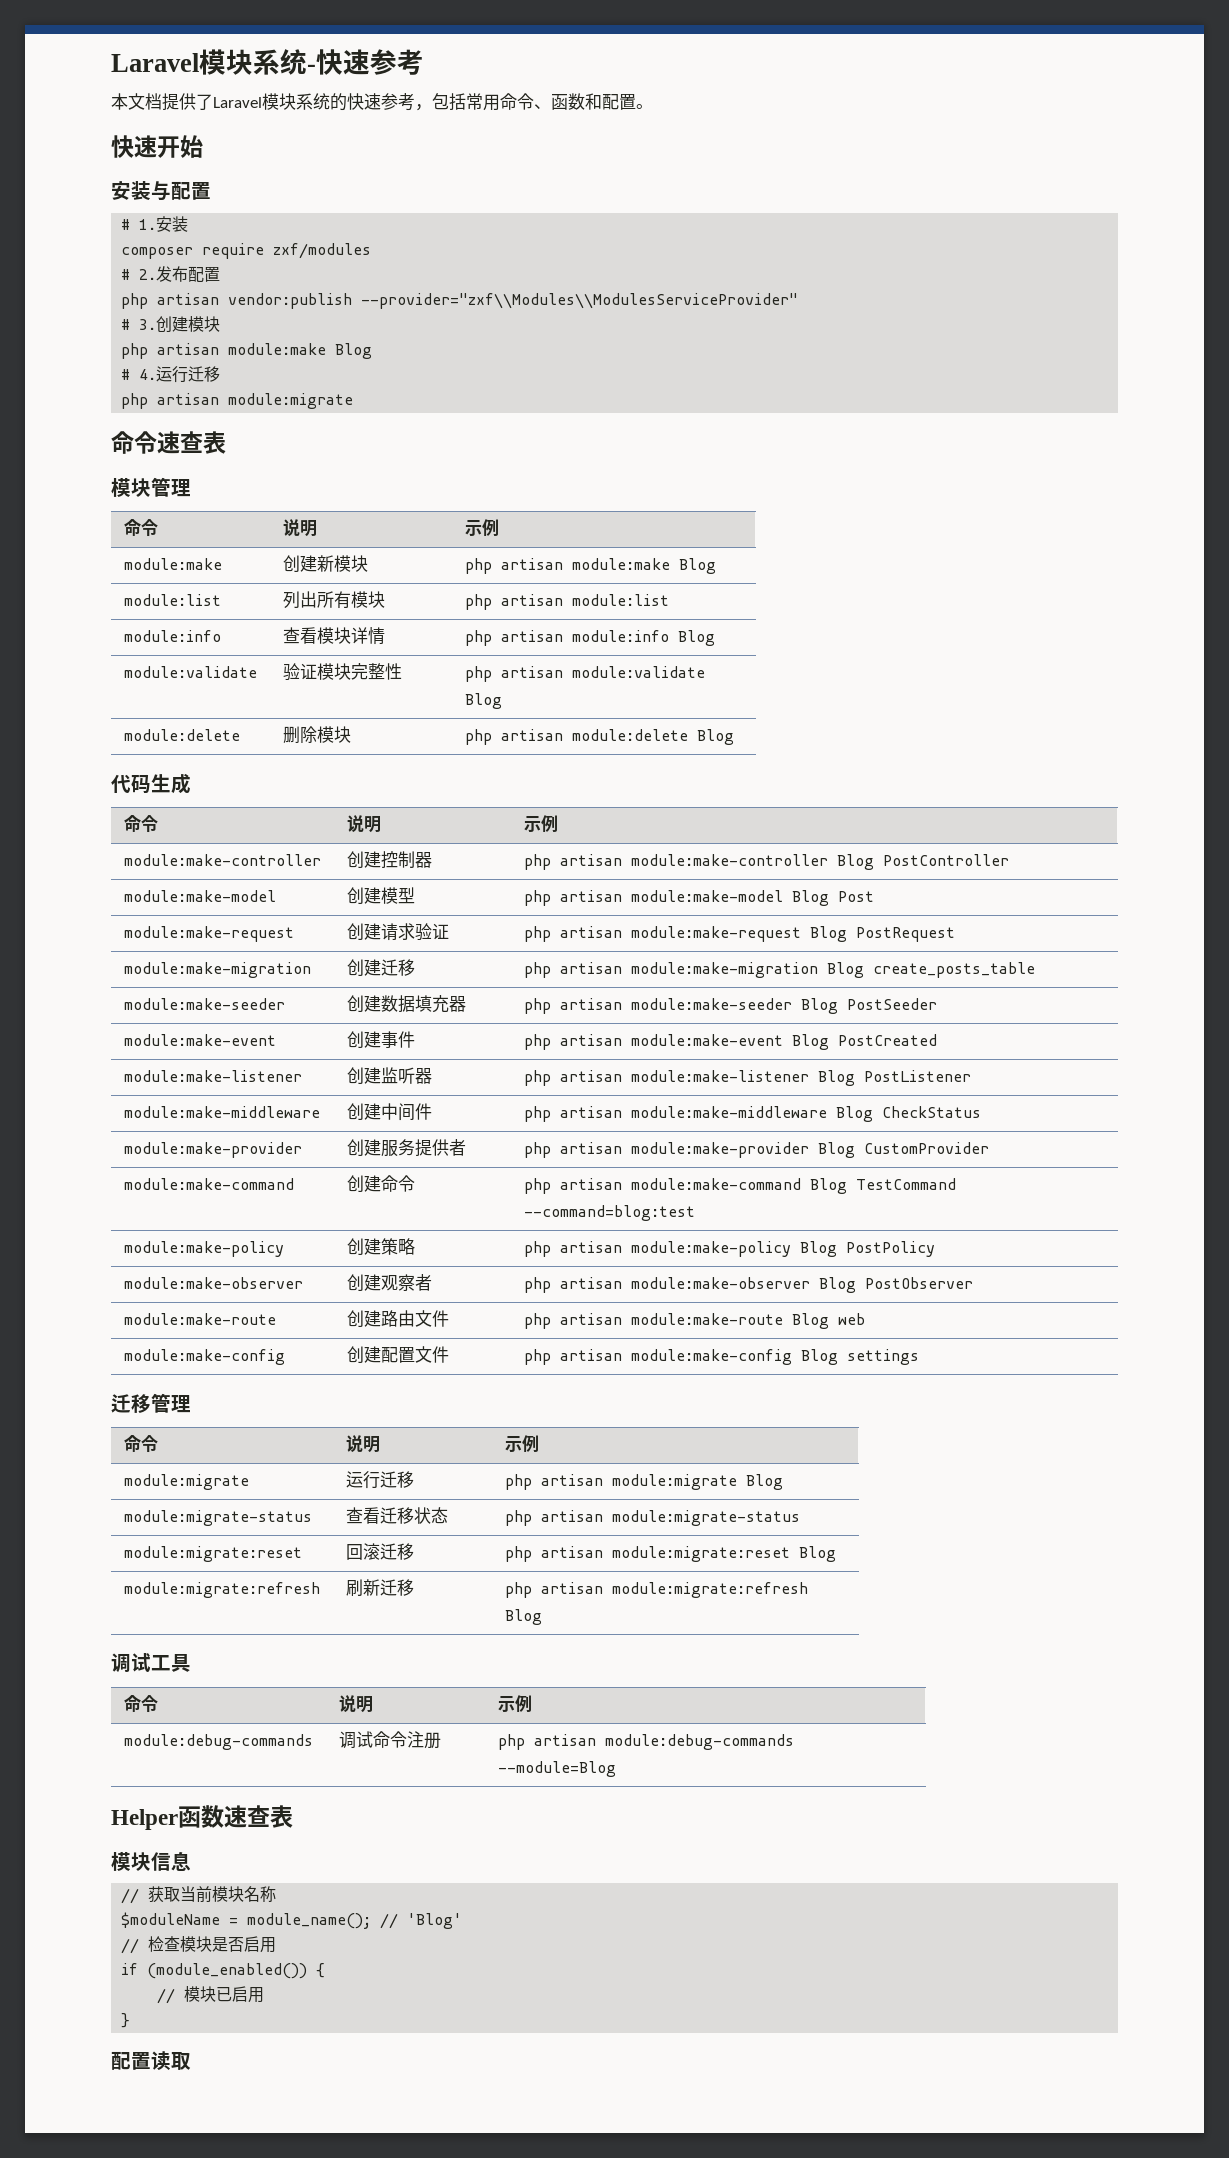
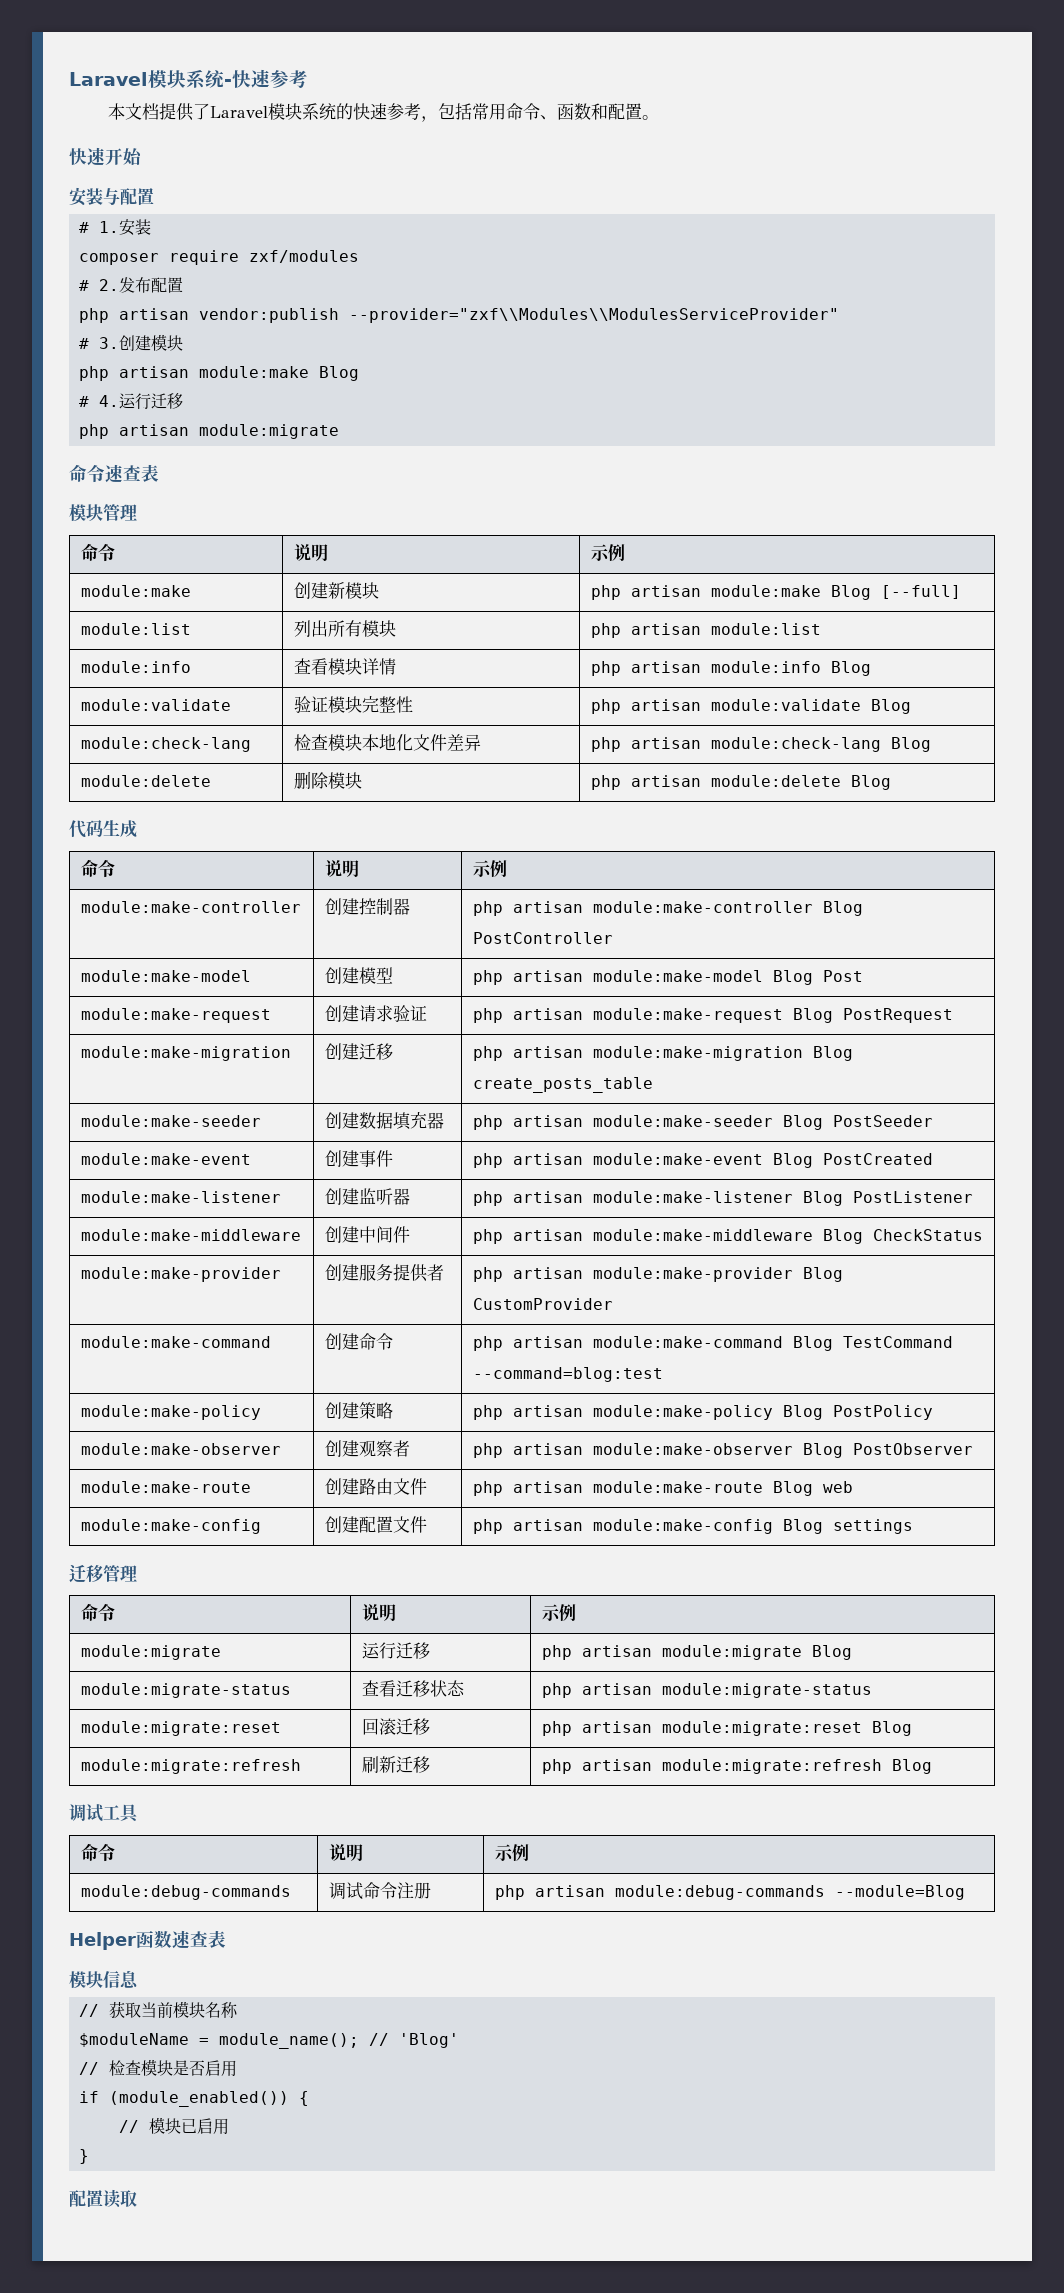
- module:make | 创建新模块 | php artisan module:make Blog
+ module:make | 创建新模块 | php artisan module:make Blog [--full]
+ module:check-lang | 检查模块本地化文件差异 | php artisan module:check-lang Blog

